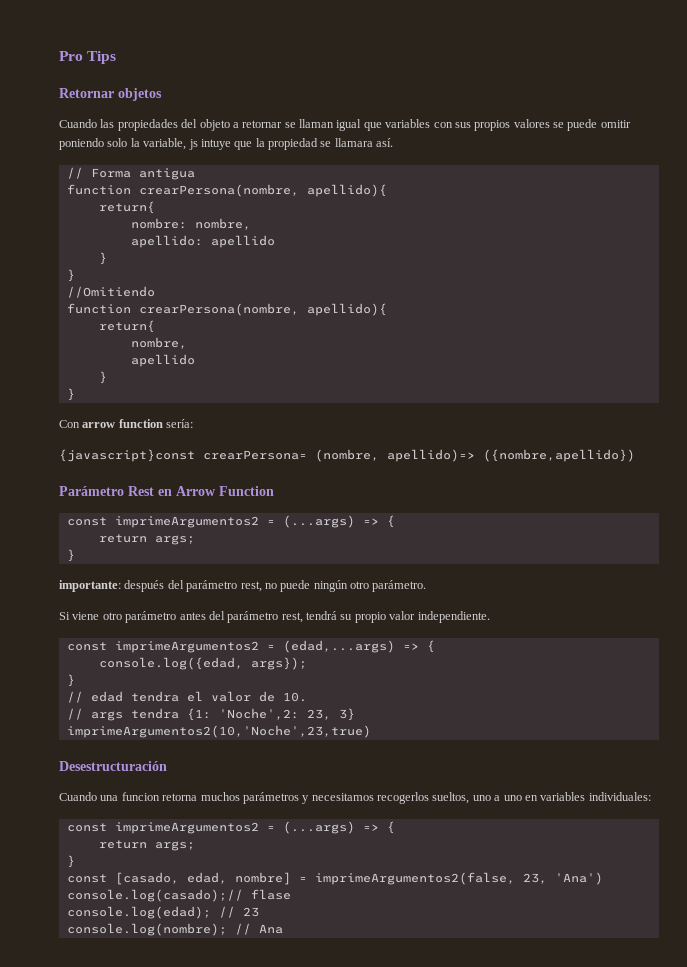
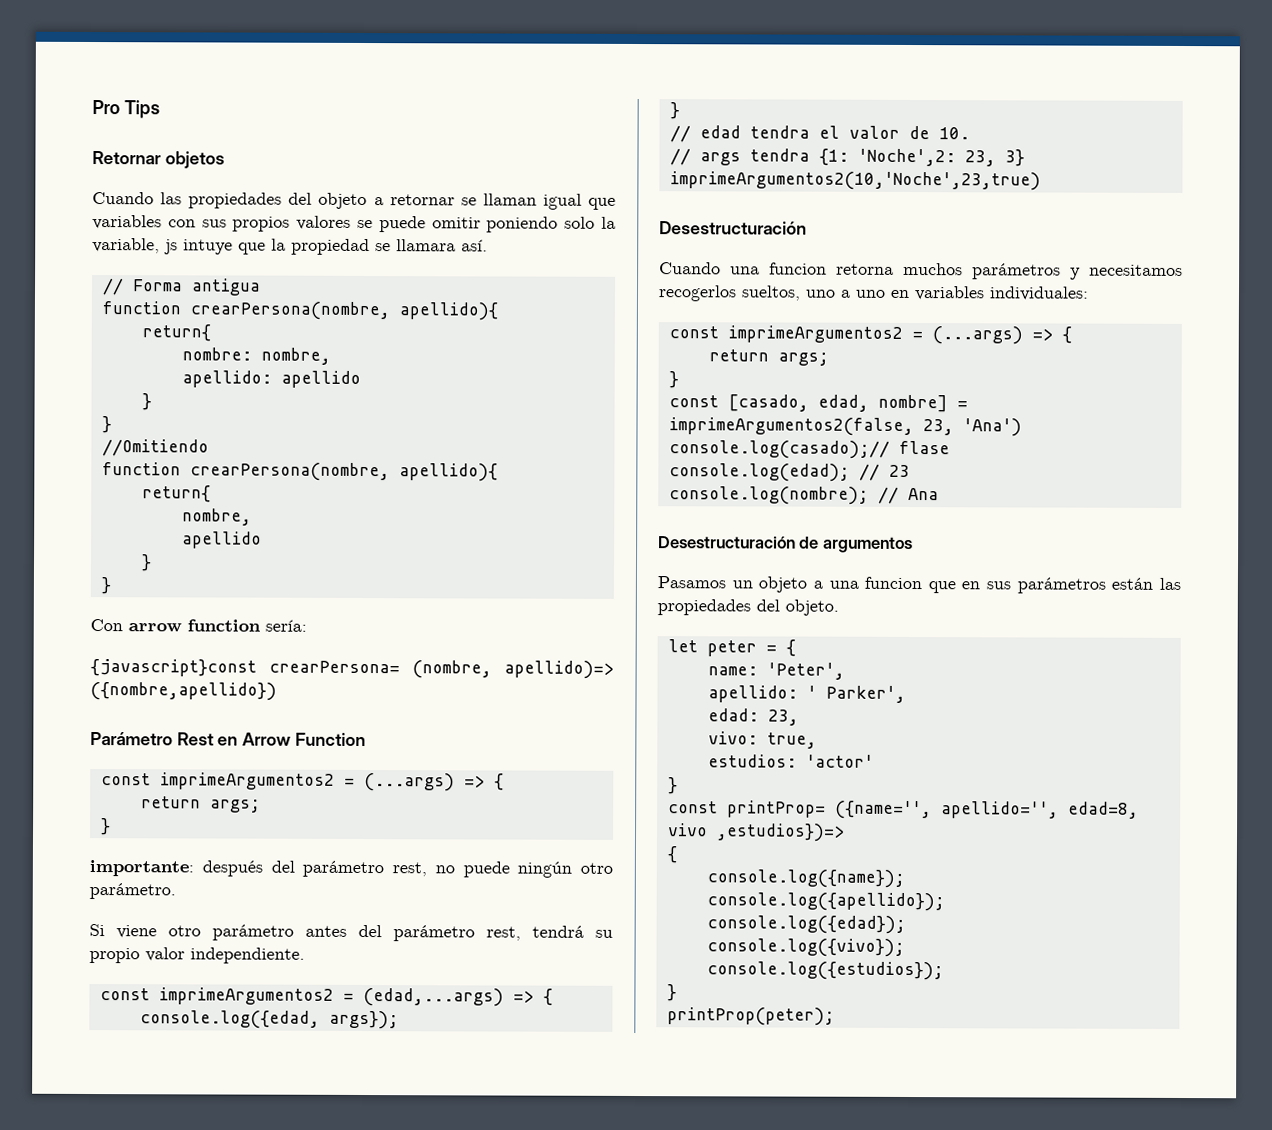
+ Desestructuración de argumentos
+ Pasamos un objeto a una funcion que en sus parámetros están las propiedades del objeto.
+ let peter = {
+ name: 'Peter',
+ apellido: ' Parker',
+ edad: 23,
+ vivo: true,
+ estudios: 'actor'
+ }
+ const printProp= ({name='', apellido='', edad=8, vivo ,estudios})=>
+ {
+ console.log({name});
+ console.log({apellido});
+ console.log({edad});
+ console.log({vivo});
+ console.log({estudios});
+ }
+ printProp(peter);

